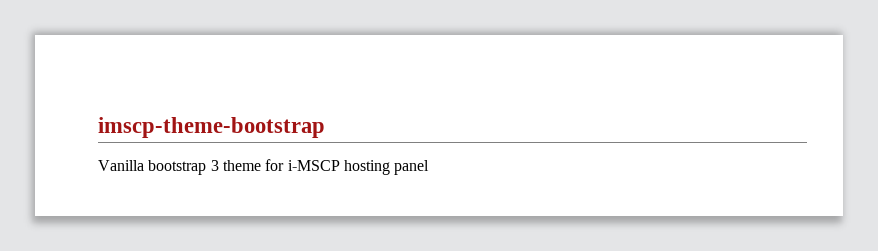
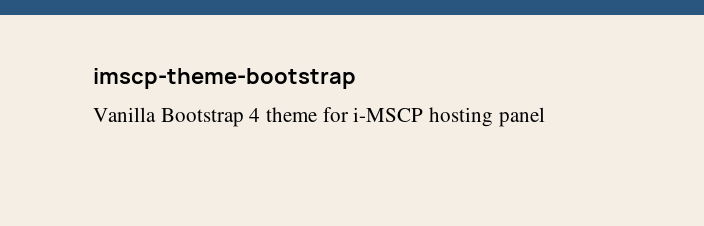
- Vanilla bootstrap 3 theme for i-MSCP hosting panel
+ Vanilla Bootstrap 4 theme for i-MSCP hosting panel

